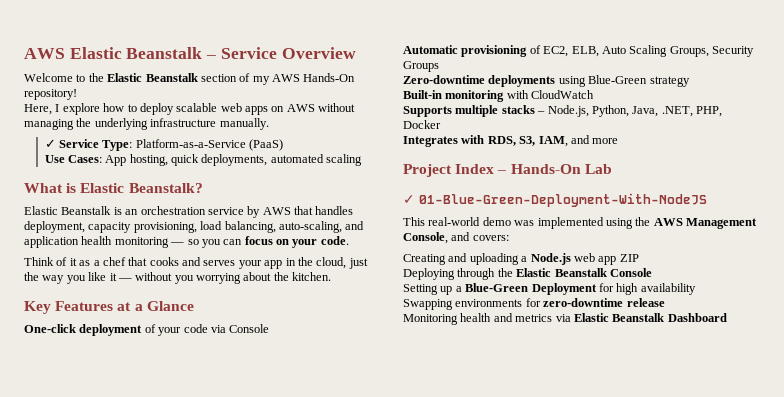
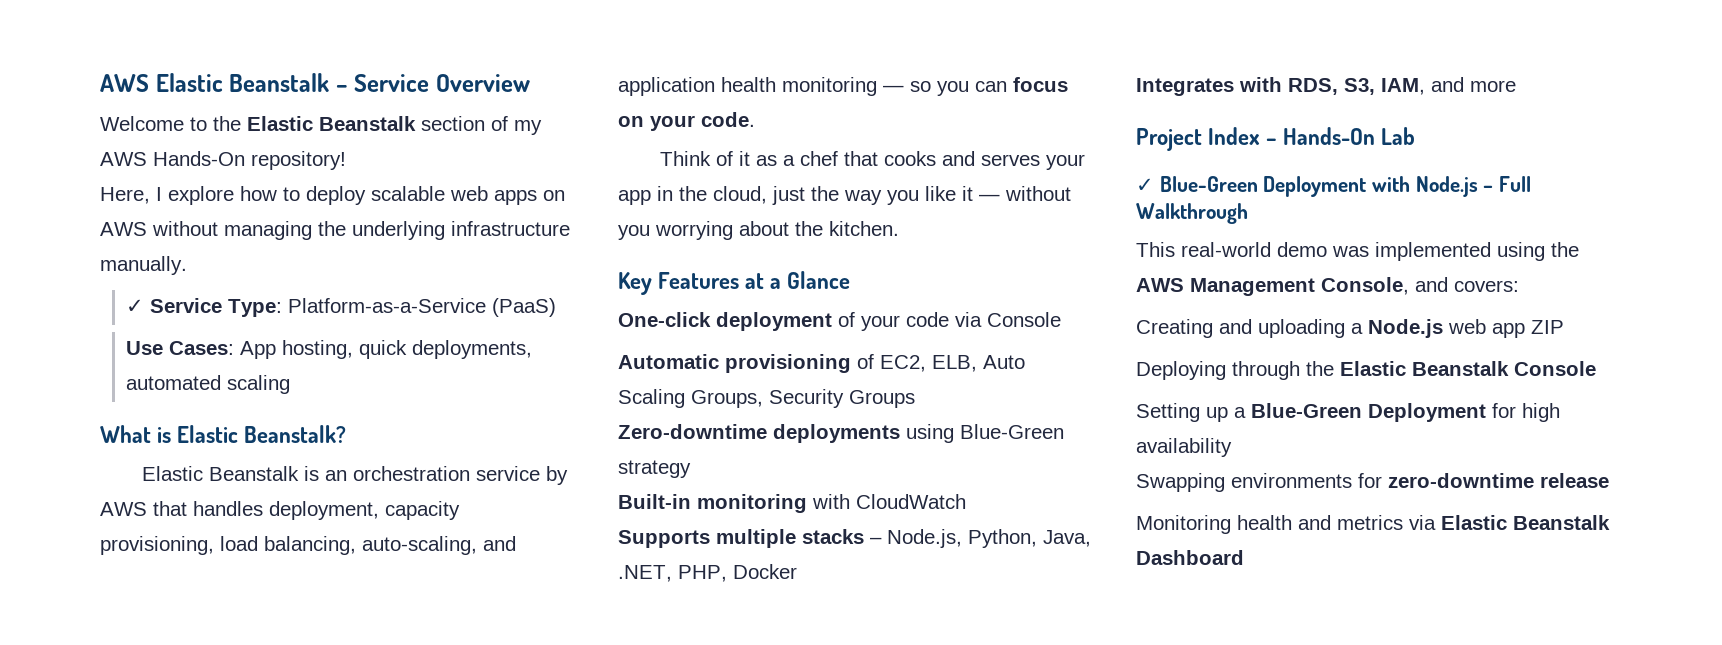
- ✓ 01-Blue-Green-Deployment-With-NodeJS
+ ✓ Blue-Green Deployment with Node.js – Full Walkthrough

